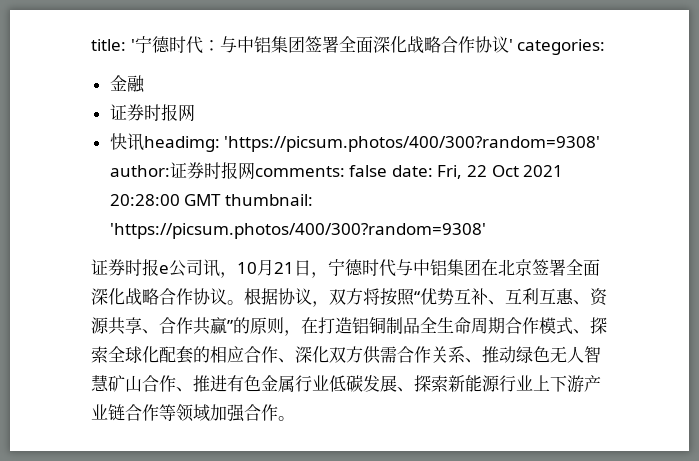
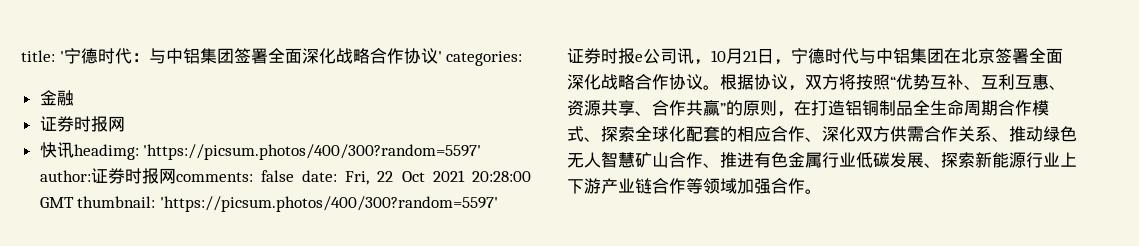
- 快讯headimg: 'https://picsum.photos/400/300?random=9308' author:证券时报网comments: false date: Fri, 22 Oct 2021 20:28:00 GMT thumbnail: 'https://picsum.photos/400/300?random=9308'
+ 快讯headimg: 'https://picsum.photos/400/300?random=5597' author:证券时报网comments: false date: Fri, 22 Oct 2021 20:28:00 GMT thumbnail: 'https://picsum.photos/400/300?random=5597'

